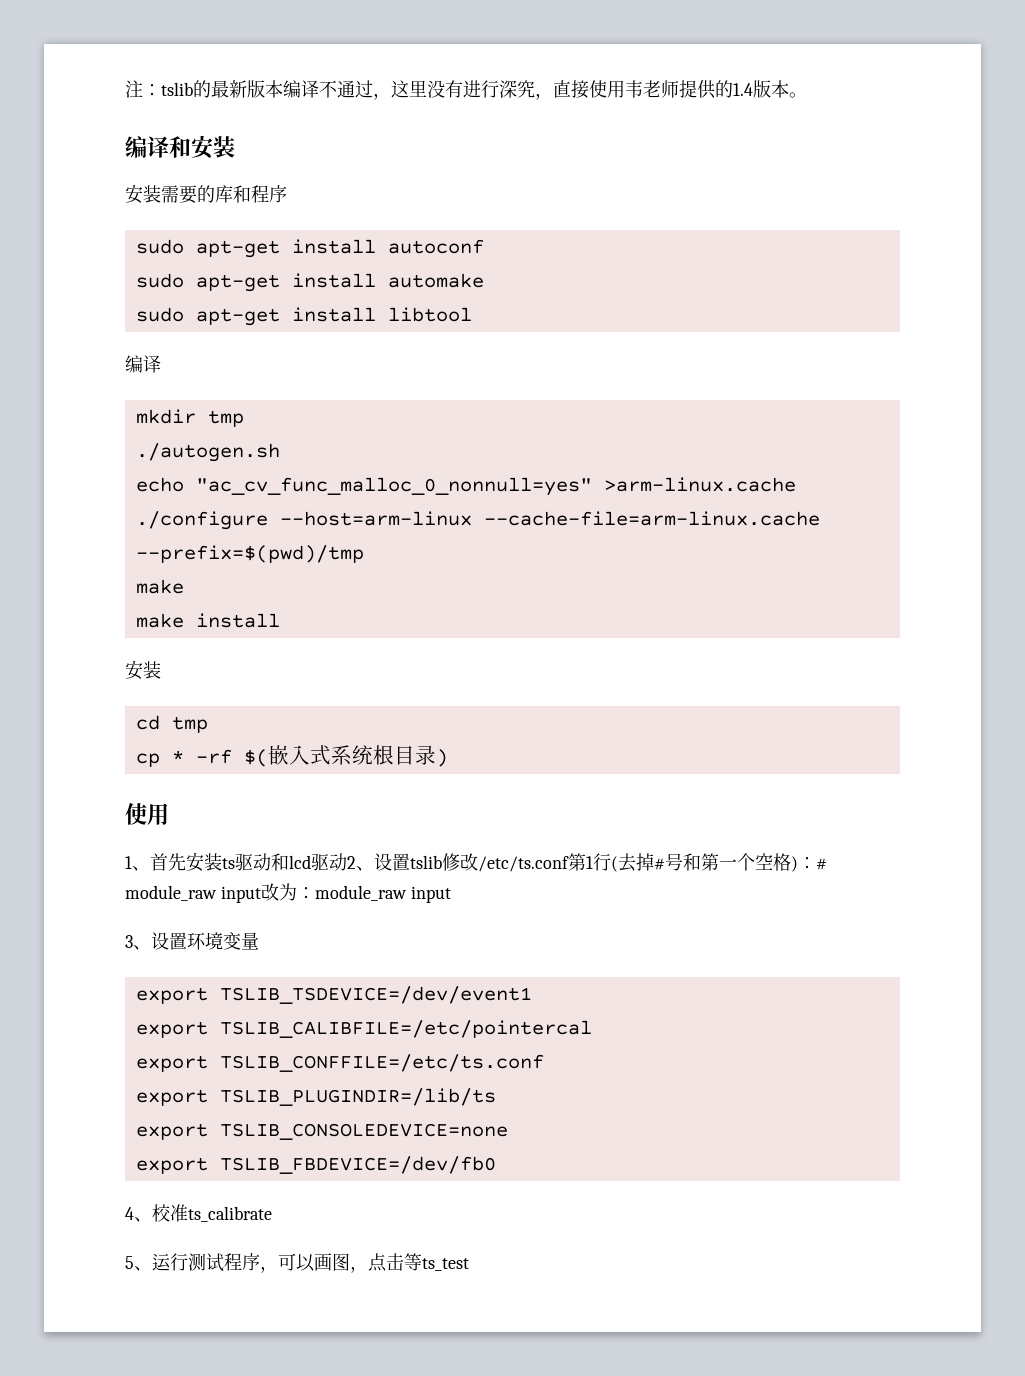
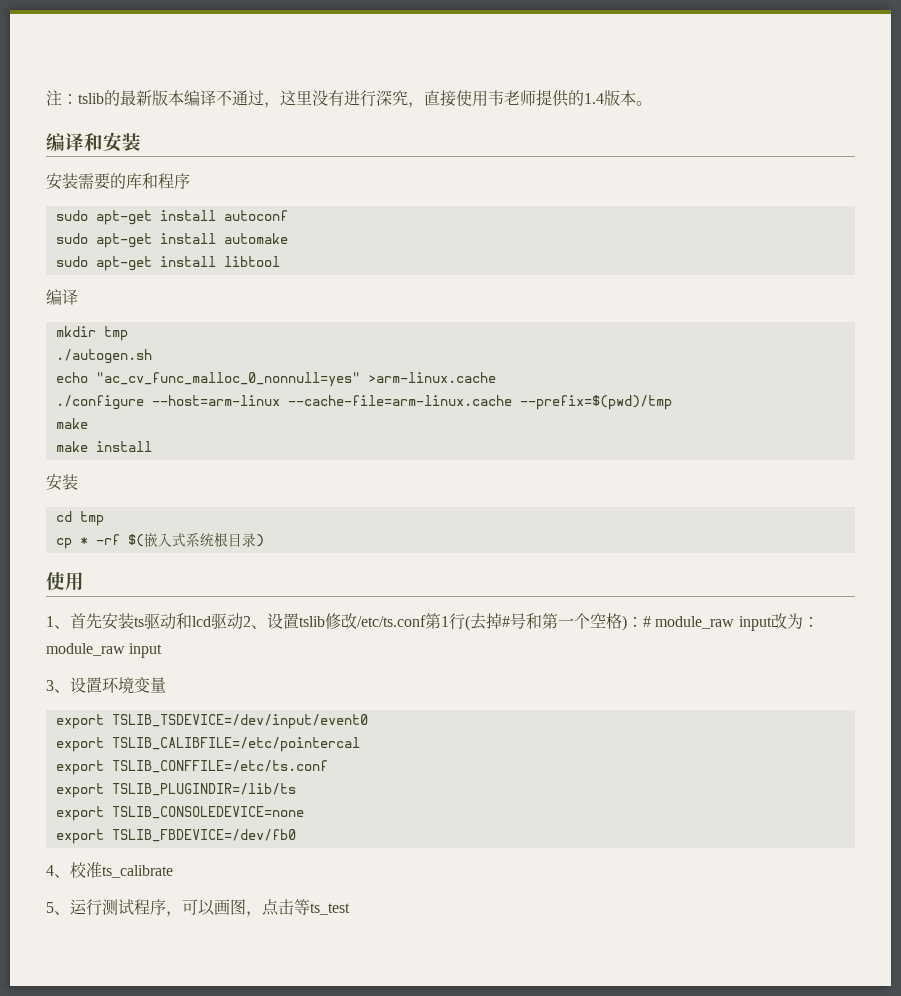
- export TSLIB_TSDEVICE=/dev/event1
+ export TSLIB_TSDEVICE=/dev/input/event0

